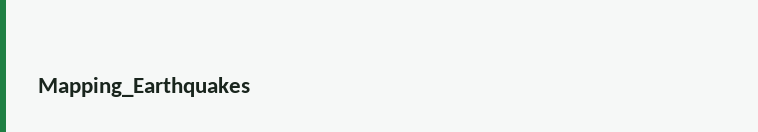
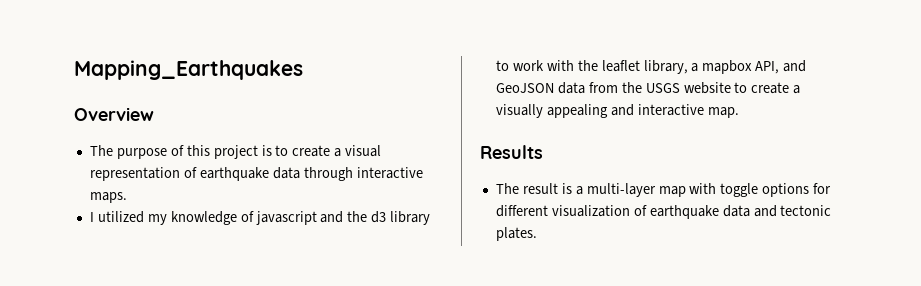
+ Overview
+ The purpose of this project is to create a visual representation of earthquake data through interactive maps.
+ I utilized my knowledge of javascript and the d3 library to work with the leaflet library, a mapbox API, and GeoJSON data from the USGS website to create a visually appealing and interactive map.
+ Results
+ The result is a multi-layer map with toggle options for different visualization of earthquake data and tectonic plates.

